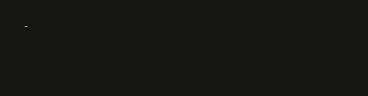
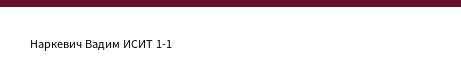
- -
+ Наркевич Вадим ИСИТ 1-1

